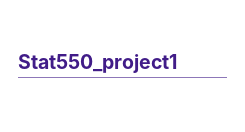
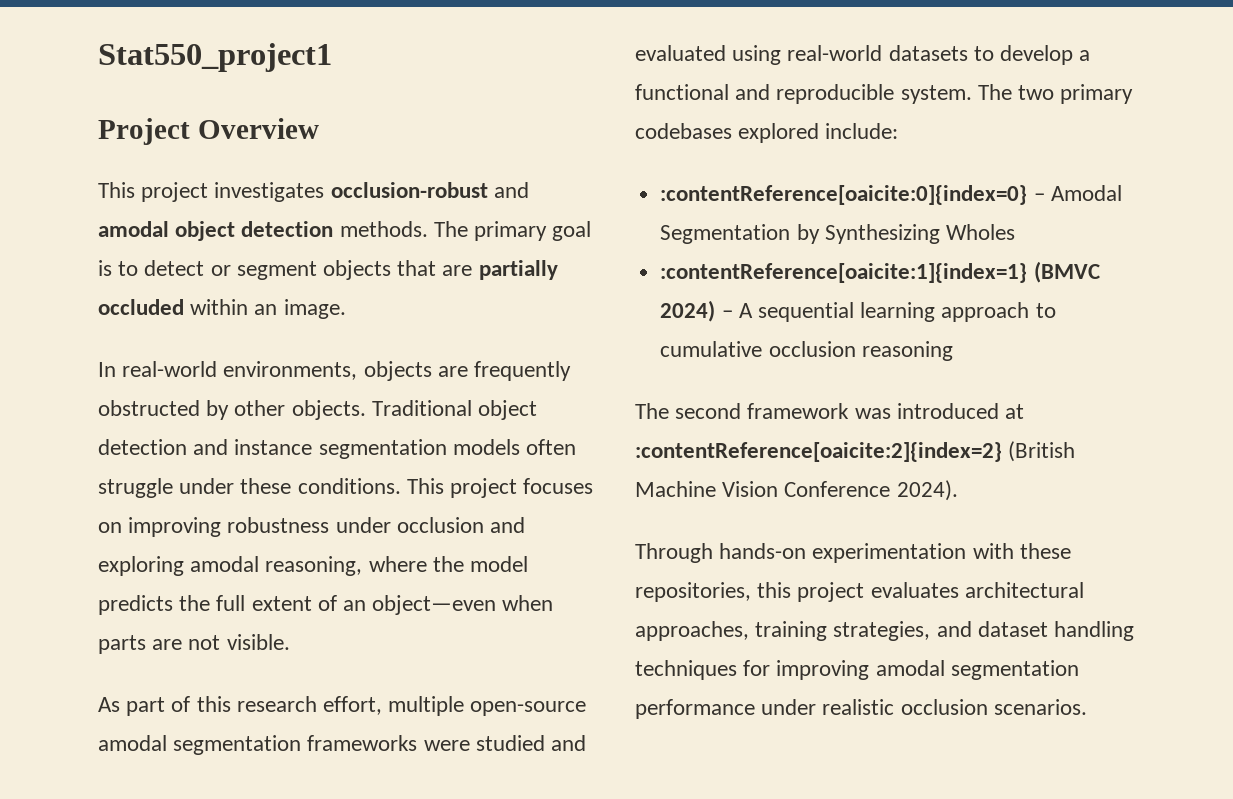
+ Project Overview
+ This project investigates occlusion-robust and amodal object detection methods. The primary goal is to detect or segment objects that are partially occluded within an image.
+ In real-world environments, objects are frequently obstructed by other objects. Traditional object detection and instance segmentation models often struggle under these conditions. This project focuses on improving robustness under occlusion and exploring amodal reasoning, where the model predicts the full extent of an object—even when parts are not visible.
+ As part of this research effort, multiple open-source amodal segmentation frameworks were studied and evaluated using real-world datasets to develop a functional and reproducible system. The two primary codebases explored include:
+ :contentReference[oaicite:0]{index=0} – Amodal Segmentation by Synthesizing Wholes
+ :contentReference[oaicite:1]{index=1} (BMVC 2024) – A sequential learning approach to cumulative occlusion reasoning
+ The second framework was introduced at :contentReference[oaicite:2]{index=2} (British Machine Vision Conference 2024).
+ Through hands-on experimentation with these repositories, this project evaluates architectural approaches, training strategies, and dataset handling techniques for improving amodal segmentation performance under realistic occlusion scenarios.

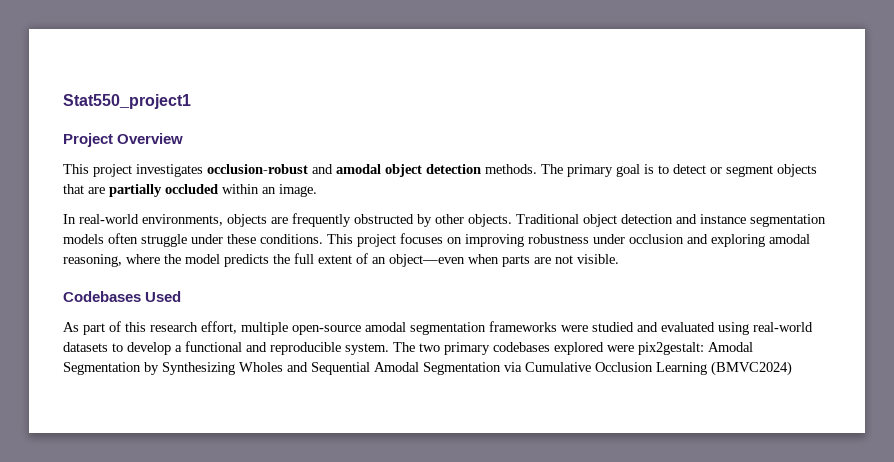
+ Codebases Used
- The two primary codebases explored include:
- :contentReference[oaicite:0]{index=0} – Amodal Segmentation by Synthesizing Wholes
- :contentReference[oaicite:1]{index=1} (BMVC 2024) – A sequential learning approach to cumulative occlusion reasoning
- The second framework was introduced at :contentReference[oaicite:2]{index=2} (British Machine Vision Conference 2024).
- Through hands-on experimentation with these repositories, this project evaluates architectural approaches, training strategies, and dataset handling techniques for improving amodal segmentation performance under realistic occlusion scenarios.
+ The two primary codebases explored were pix2gestalt: Amodal Segmentation by Synthesizing Wholes and Sequential Amodal Segmentation via Cumulative Occlusion Learning (BMVC2024)

